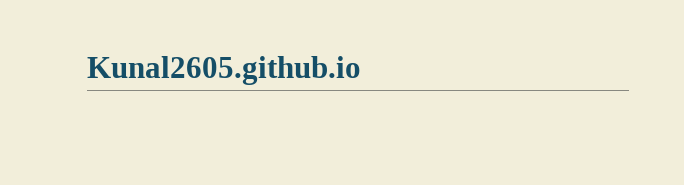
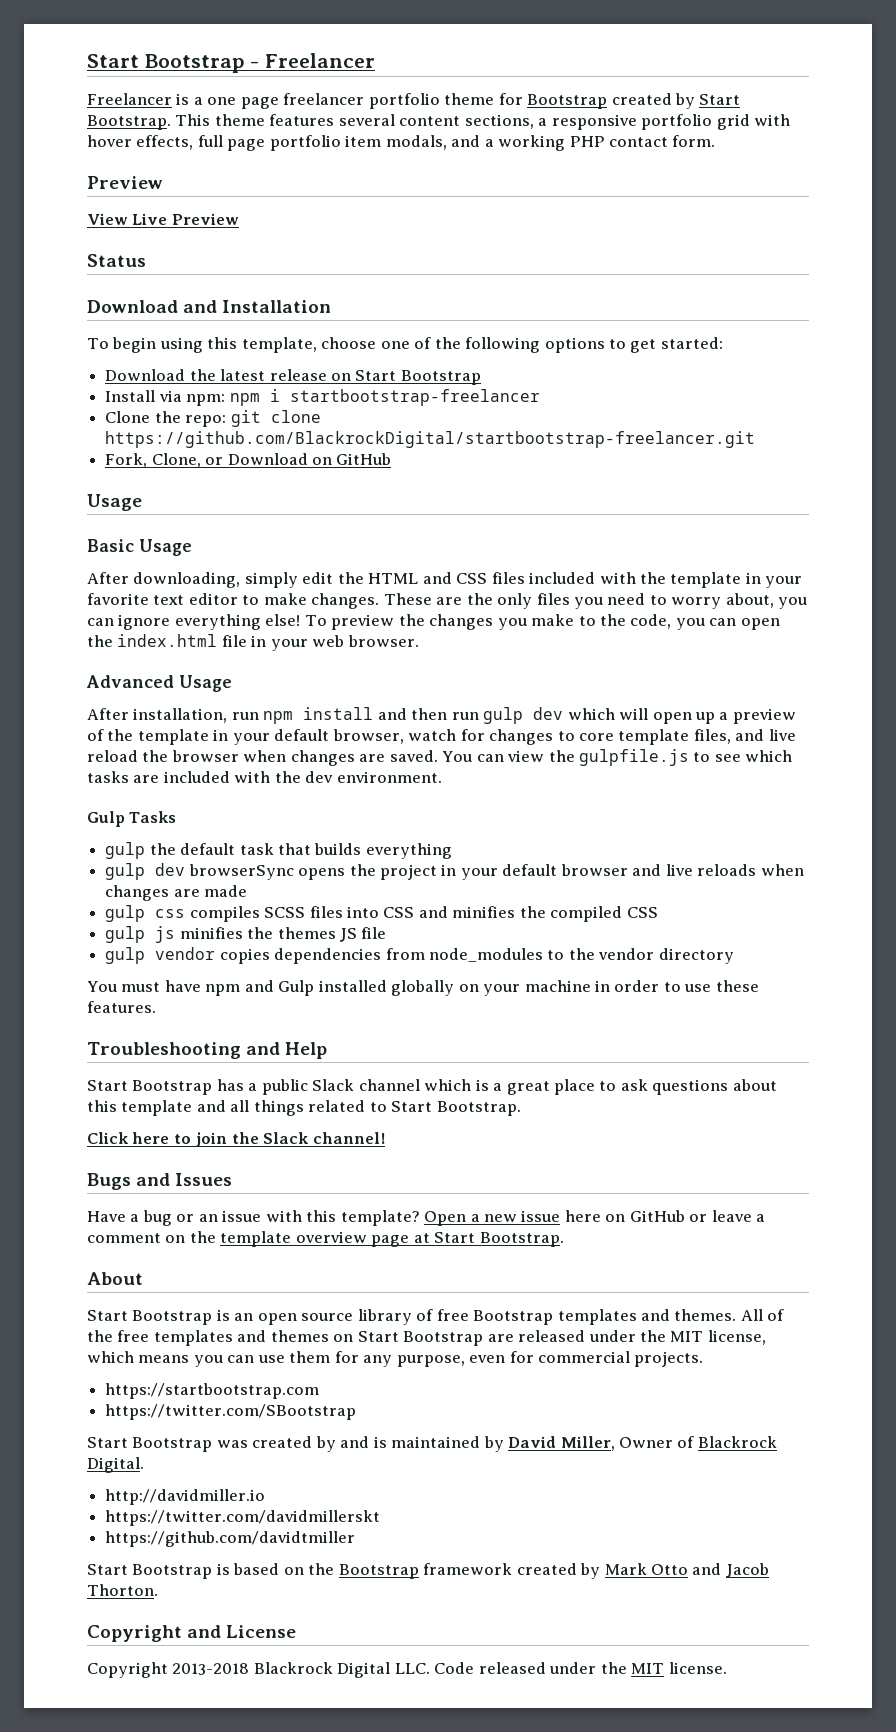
- Kunal2605.github.io
+ Start Bootstrap - Freelancer
+ Freelancer is a one page freelancer portfolio theme for Bootstrap created by Start Bootstrap. This theme features several content sections, a responsive portfolio grid with hover effects, full page portfolio item modals, and a working PHP contact form.
+ Preview
+ View Live Preview
+ Status
+ Download and Installation
+ To begin using this template, choose one of the following options to get started:
+ Download the latest release on Start Bootstrap
+ Install via npm: npm i startbootstrap-freelancer
+ Clone the repo: git clone https://github.com/BlackrockDigital/startbootstrap-freelancer.git
+ Fork, Clone, or Download on GitHub
+ Usage
+ Basic Usage
+ After downloading, simply edit the HTML and CSS files included with the template in your favorite text editor to make changes. These are the only files you need to worry about, you can ignore everything else! To preview the changes you make to the code, you can open the index.html file in your web browser.
+ Advanced Usage
+ After installation, run npm install and then run gulp dev which will open up a preview of the template in your default browser, watch for changes to core template files, and live reload the browser when changes are saved. You can view the gulpfile.js to see which tasks are included with the dev environment.
+ Gulp Tasks
+ gulp the default task that builds everything
+ gulp dev browserSync opens the project in your default browser and live reloads when changes are made
+ gulp css compiles SCSS files into CSS and minifies the compiled CSS
+ gulp js minifies the themes JS file
+ gulp vendor copies dependencies from node_modules to the vendor directory
+ You must have npm and Gulp installed globally on your machine in order to use these features.
+ Troubleshooting and Help
+ Start Bootstrap has a public Slack channel which is a great place to ask questions about this template and all things related to Start Bootstrap.
+ Click here to join the Slack channel!
+ Bugs and Issues
+ Have a bug or an issue with this template? Open a new issue here on GitHub or leave a comment on the template overview page at Start Bootstrap.
+ About
+ Start Bootstrap is an open source library of free Bootstrap templates and themes. All of the free templates and themes on Start Bootstrap are released under the MIT license, which means you can use them for any purpose, even for commercial projects.
+ https://startbootstrap.com
+ https://twitter.com/SBootstrap
+ Start Bootstrap was created by and is maintained by David Miller, Owner of Blackrock Digital.
+ http://davidmiller.io
+ https://twitter.com/davidmillerskt
+ https://github.com/davidtmiller
+ Start Bootstrap is based on the Bootstrap framework created by Mark Otto and Jacob Thorton.
+ Copyright and License
+ Copyright 2013-2018 Blackrock Digital LLC. Code released under the MIT license.

